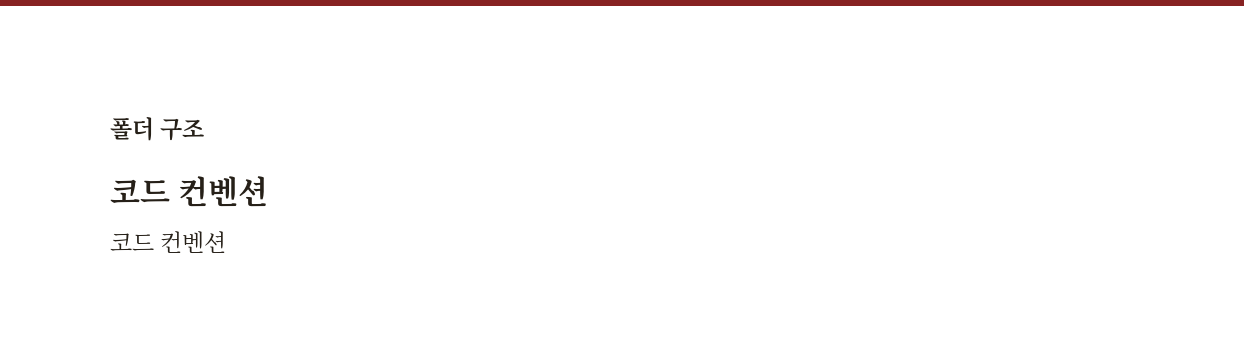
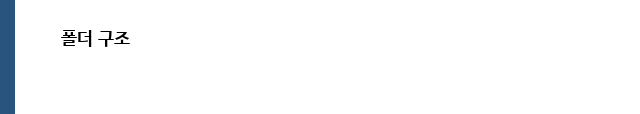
  폴더 구조
- 코드 컨벤션
- 코드 컨벤션

